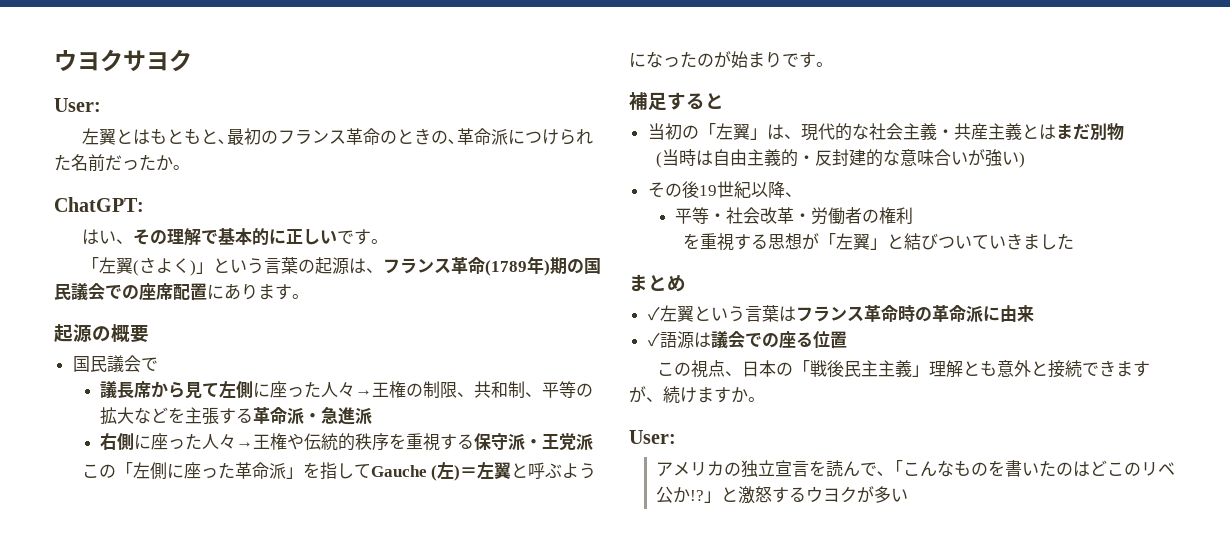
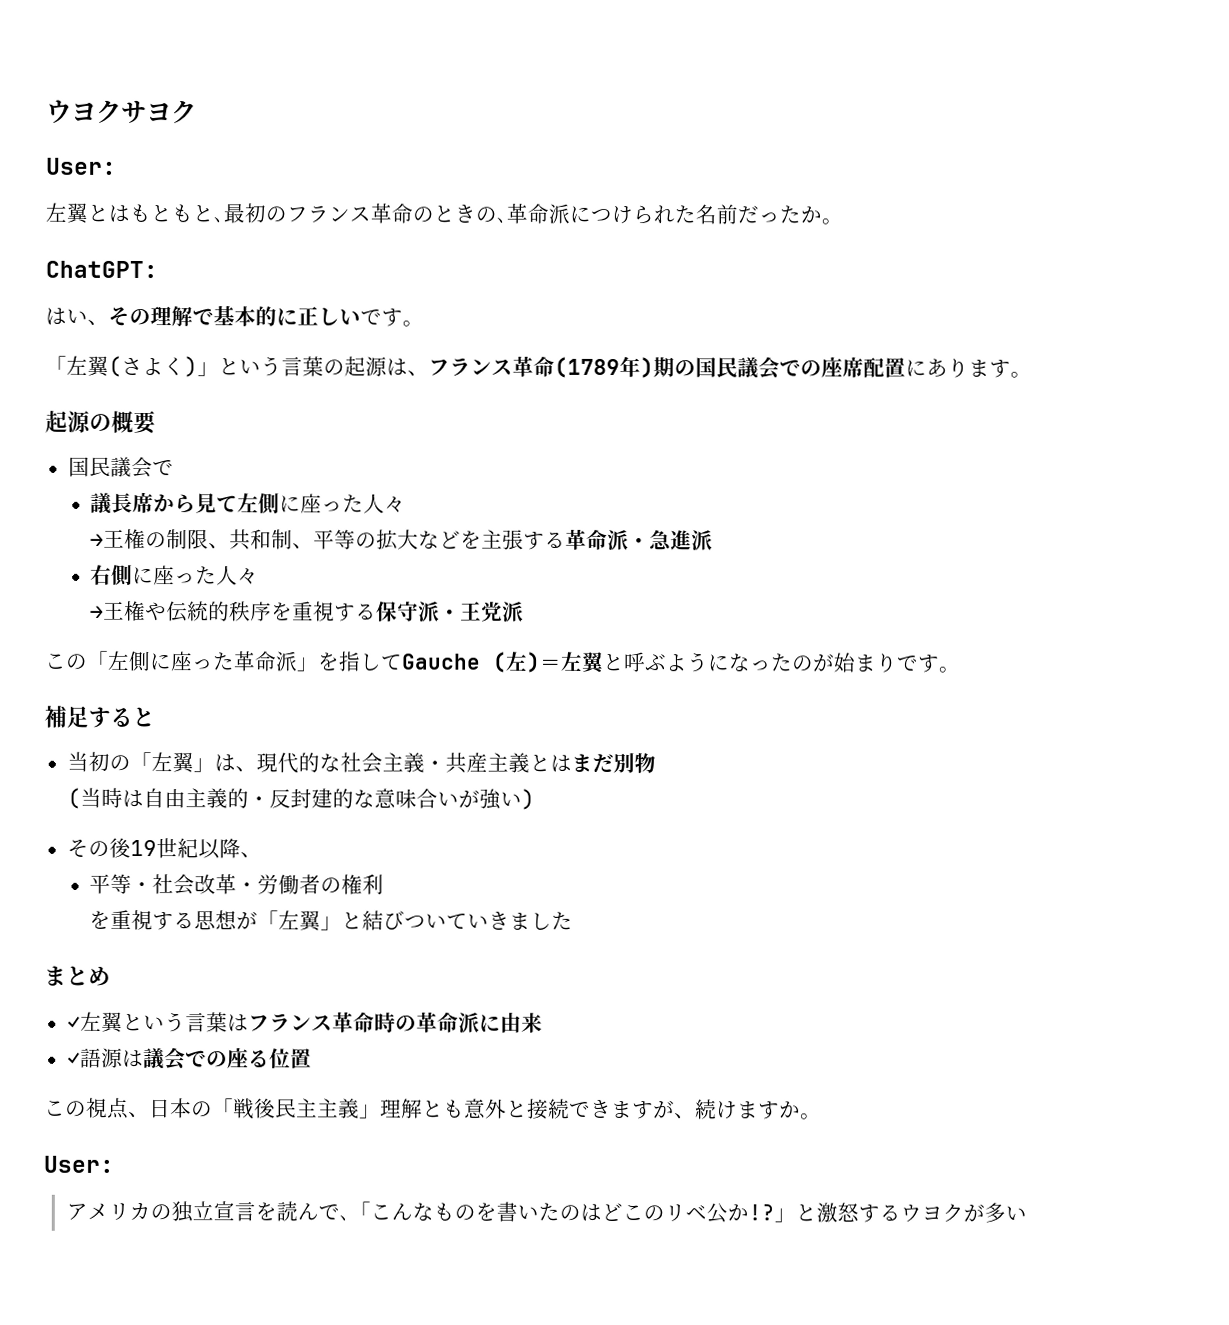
- 議長席から見て左側に座った人々→王権の制限、共和制、平等の拡大などを主張する革命派・急進派
+ 議長席から見て左側に座った人々
+ →王権の制限、共和制、平等の拡大などを主張する革命派・急進派
- 右側に座った人々→王権や伝統的秩序を重視する保守派・王党派
+ 右側に座った人々
+ →王権や伝統的秩序を重視する保守派・王党派

